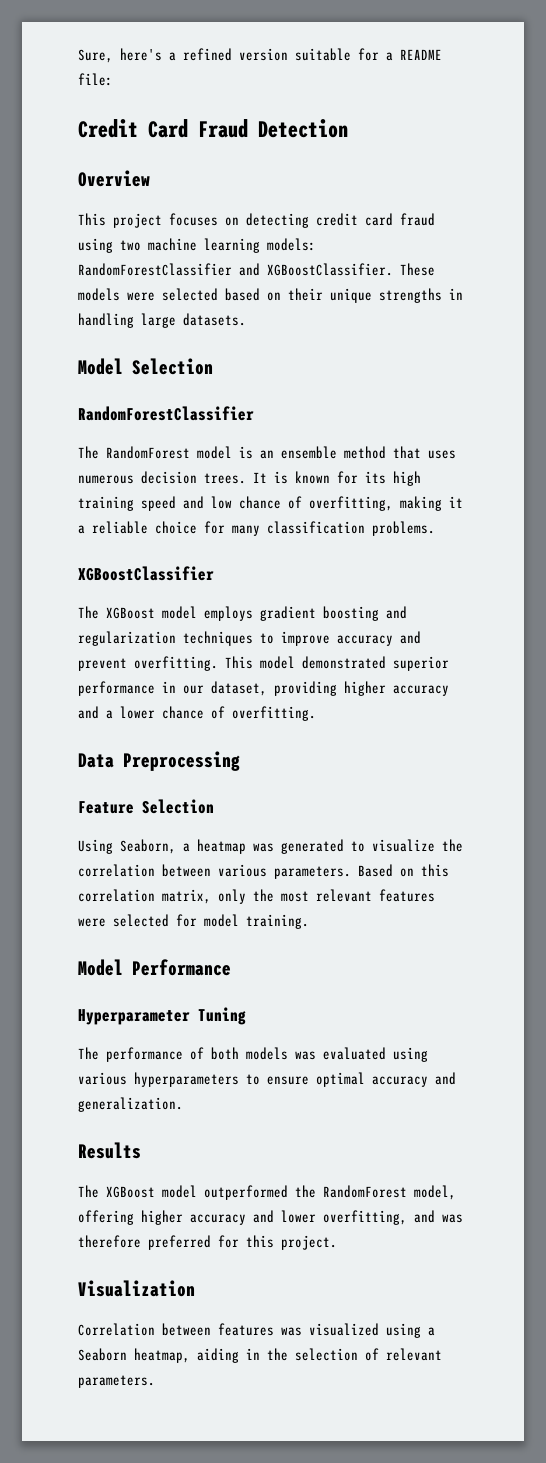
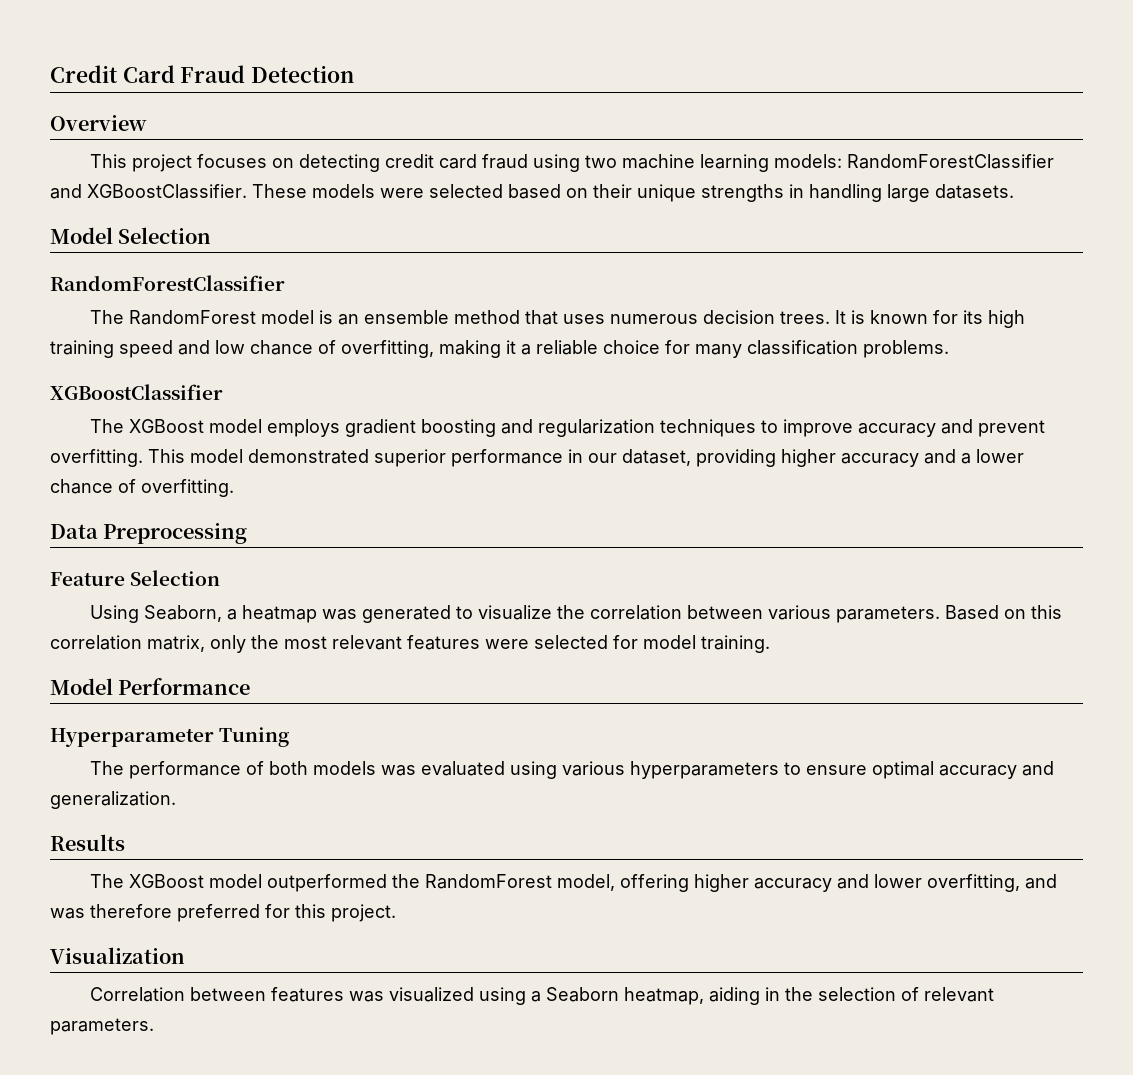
- Sure, here's a refined version suitable for a README file:

